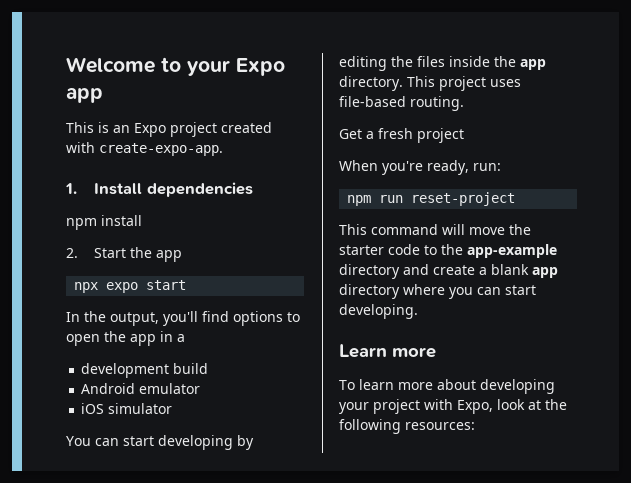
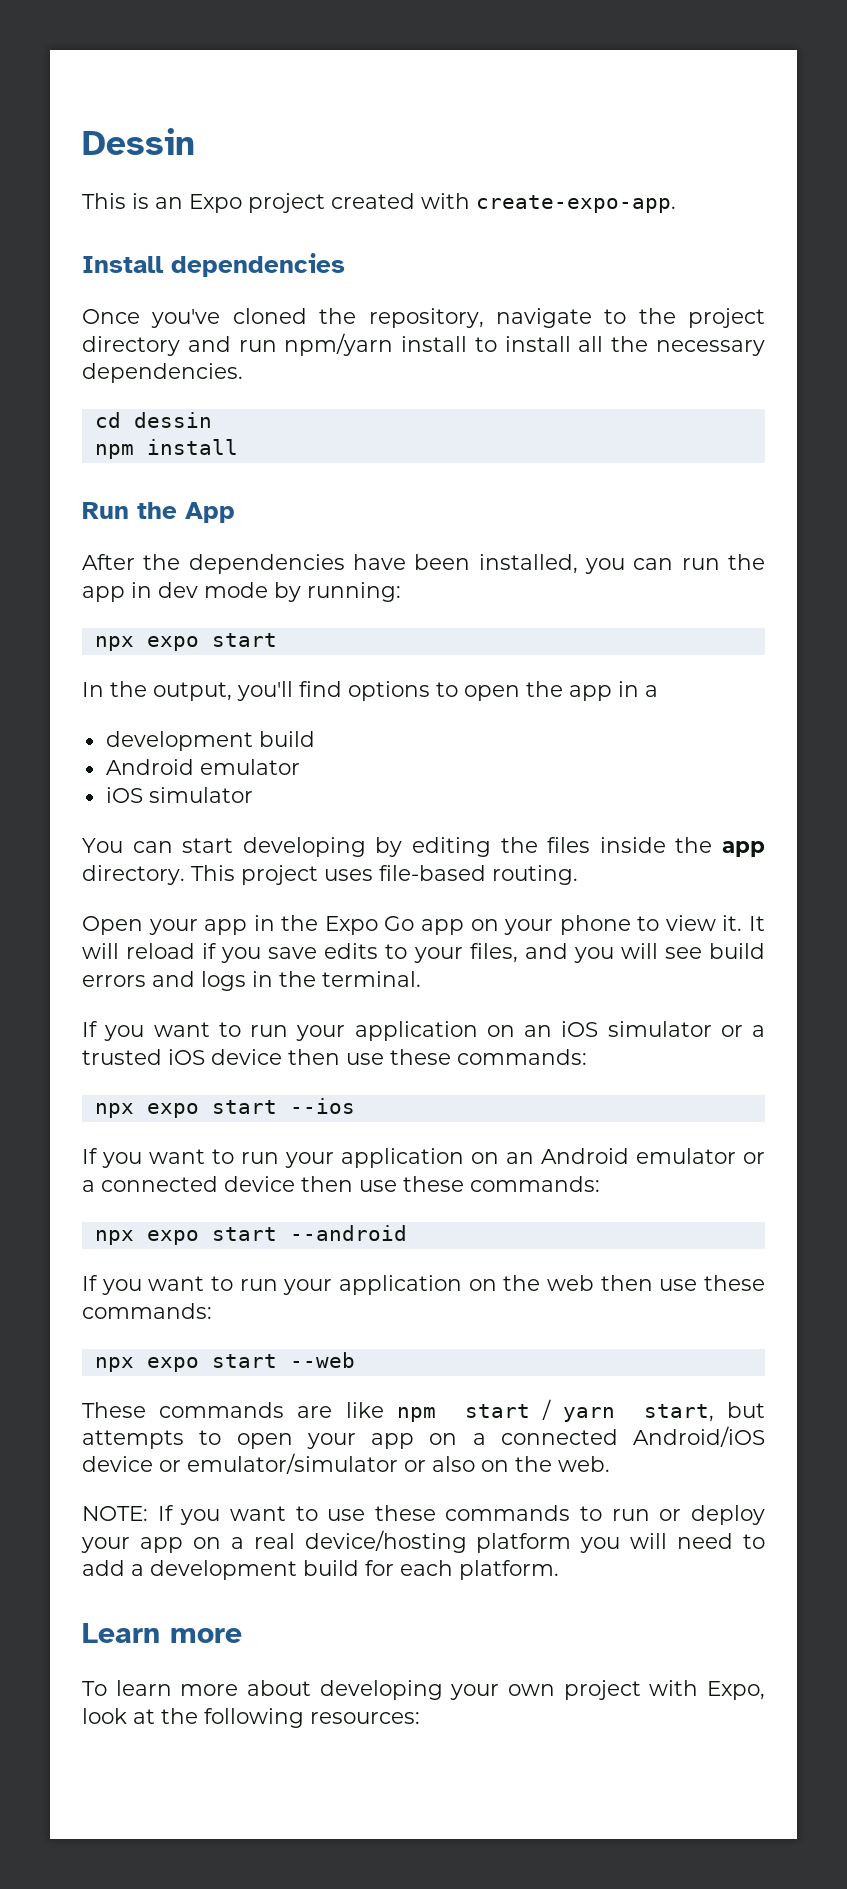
- Welcome to your Expo app
+ Dessin
- 1. Install dependencies
+ Install dependencies
+ Once you've cloned the repository, navigate to the project directory and run npm/yarn install to install all the necessary dependencies.
+ cd dessin
  npm install
- 2. Start the app
+ Run the App
+ After the dependencies have been installed, you can run the app in dev mode by running:
- Get a fresh project
- When you're ready, run:
- npm run reset-project
- This command will move the starter code to the app-example directory and create a blank app directory where you can start developing.
+ Open your app in the Expo Go app on your phone to view it. It will reload if you save edits to your files, and you will see build errors and logs in the terminal.
+ If you want to run your application on an iOS simulator or a trusted iOS device then use these commands:
+ npx expo start --ios
+ If you want to run your application on an Android emulator or a connected device then use these commands:
+ npx expo start --android
+ If you want to run your application on the web then use these commands:
+ npx expo start --web
+ These commands are like npm start / yarn start, but attempts to open your app on a connected Android/iOS device or emulator/simulator or also on the web.
+ NOTE: If you want to use these commands to run or deploy your app on a real device/hosting platform you will need to add a development build for each platform.
- To learn more about developing your project with Expo, look at the following resources:
+ To learn more about developing your own project with Expo, look at the following resources:

